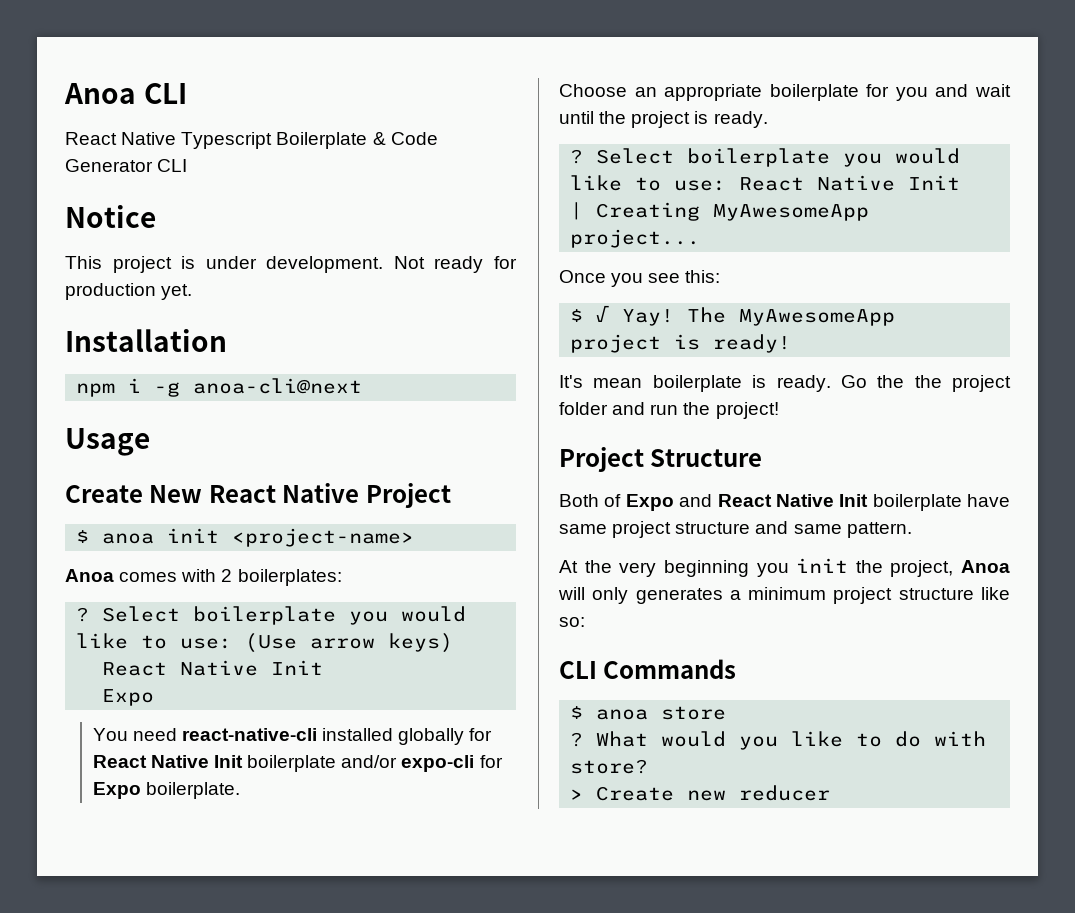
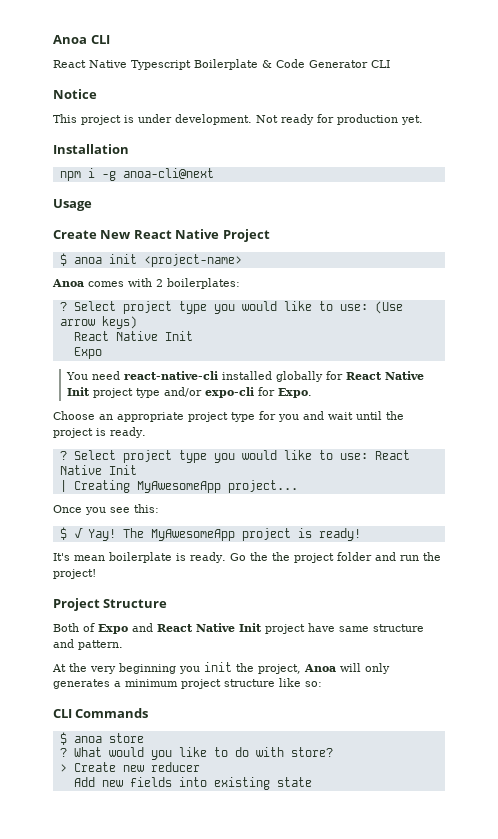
- Select boilerplate you would like to use: (Use arrow keys)
+ Select project type you would like to use: (Use arrow keys)
- You need react-native-cli installed globally for React Native Init boilerplate and/or expo-cli for Expo boilerplate.
+ You need react-native-cli installed globally for React Native Init project type and/or expo-cli for Expo.
- Choose an appropriate boilerplate for you and wait until the project is ready.
+ Choose an appropriate project type for you and wait until the project is ready.
- Select boilerplate you would like to use: React Native Init
+ Select project type you would like to use: React Native Init
- Both of Expo and React Native Init boilerplate have same project structure and same pattern.
+ Both of Expo and React Native Init project have same structure and pattern.
+ Add new fields into existing state

